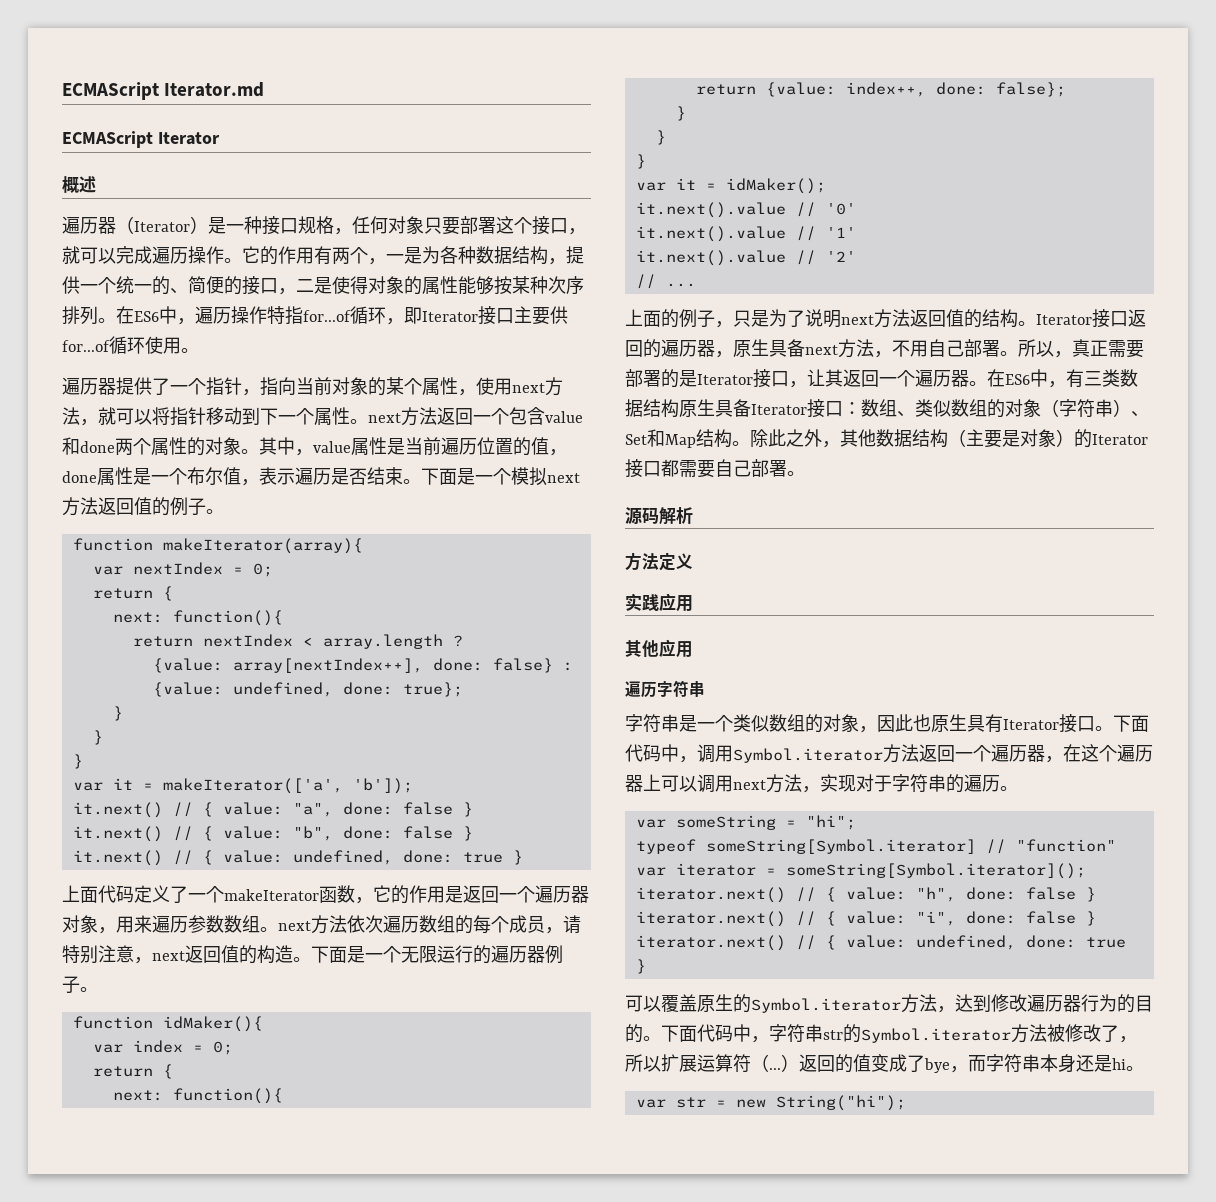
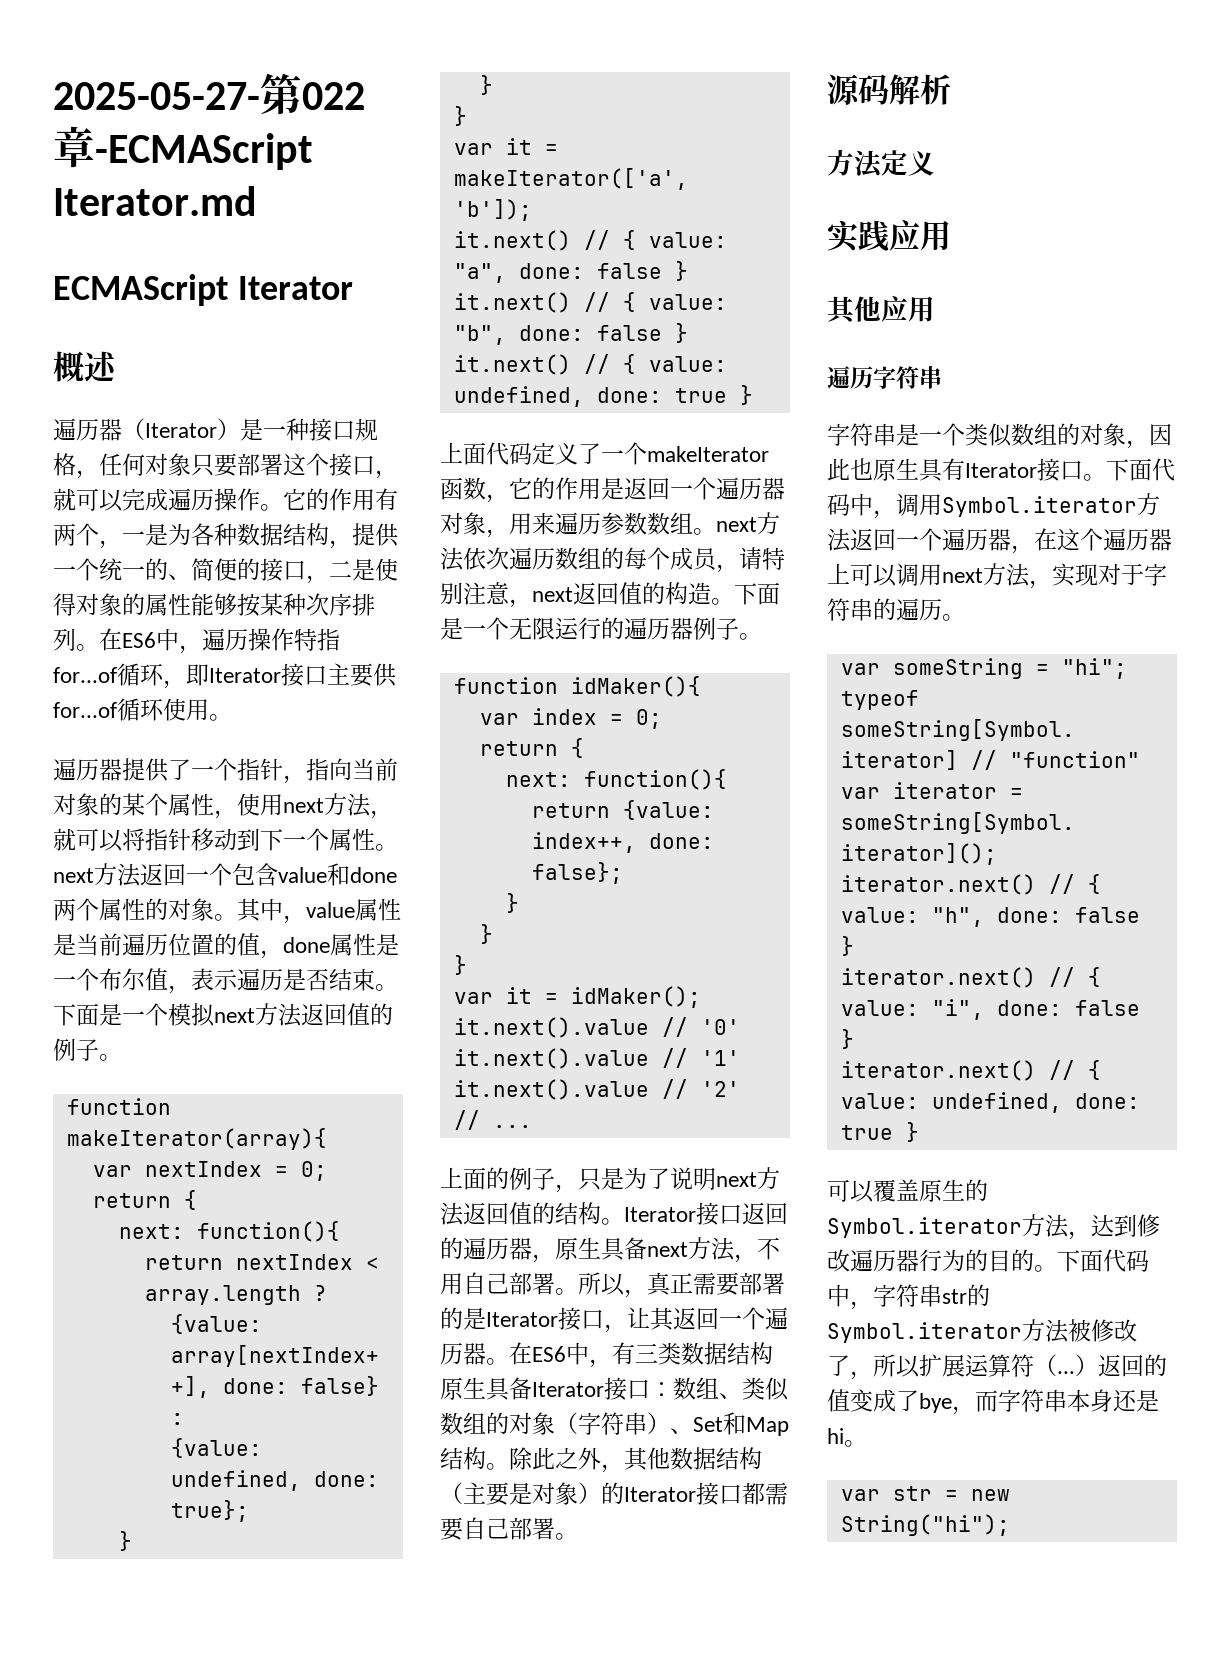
- ECMAScript Iterator.md
+ 2025-05-27-第022章-ECMAScript Iterator.md

